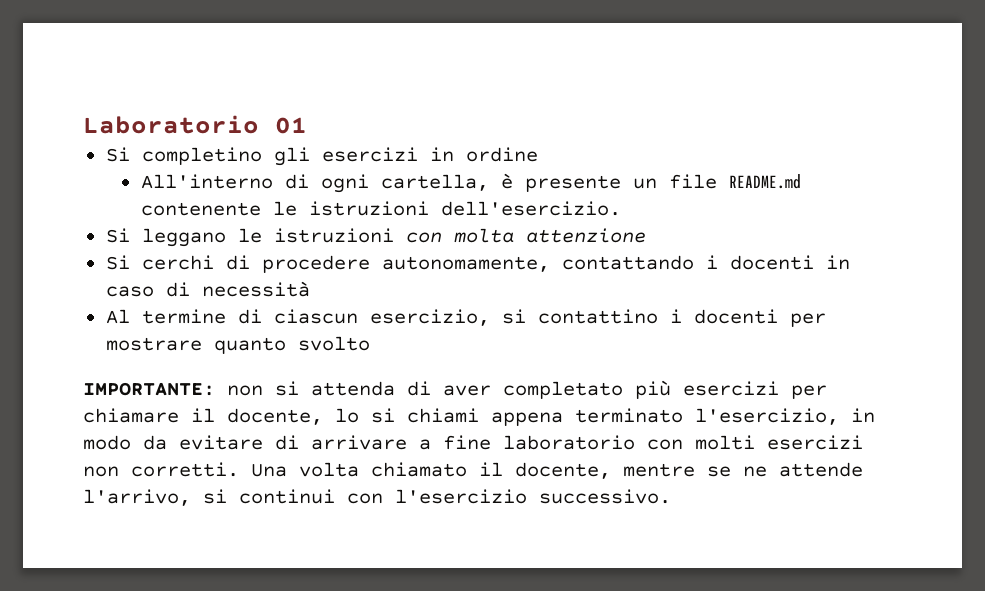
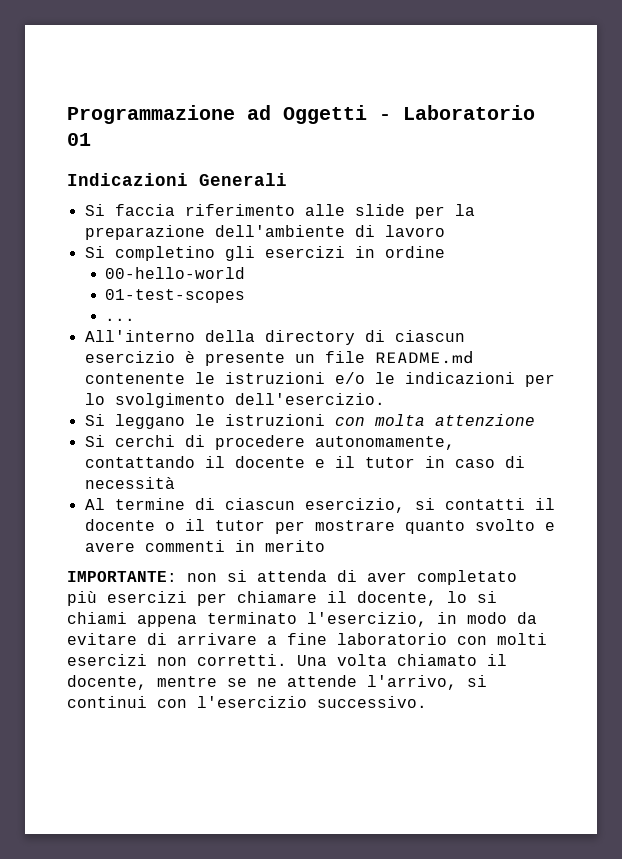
- Laboratorio 01
+ Programmazione ad Oggetti - Laboratorio 01
+ Indicazioni Generali
+ Si faccia riferimento alle slide per la preparazione dell'ambiente di lavoro
- All'interno di ogni cartella, è presente un file README.md contenente le istruzioni dell'esercizio.
+ 00-hello-world
+ 01-test-scopes
+ ...
+ All'interno della directory di ciascun esercizio è presente un file README.md contenente le istruzioni e/o le indicazioni per lo svolgimento dell'esercizio.
- Si cerchi di procedere autonomamente, contattando i docenti in caso di necessità
+ Si cerchi di procedere autonomamente, contattando il docente e il tutor in caso di necessità
- Al termine di ciascun esercizio, si contattino i docenti per mostrare quanto svolto
+ Al termine di ciascun esercizio, si contatti il docente o il tutor per mostrare quanto svolto e avere commenti in merito

